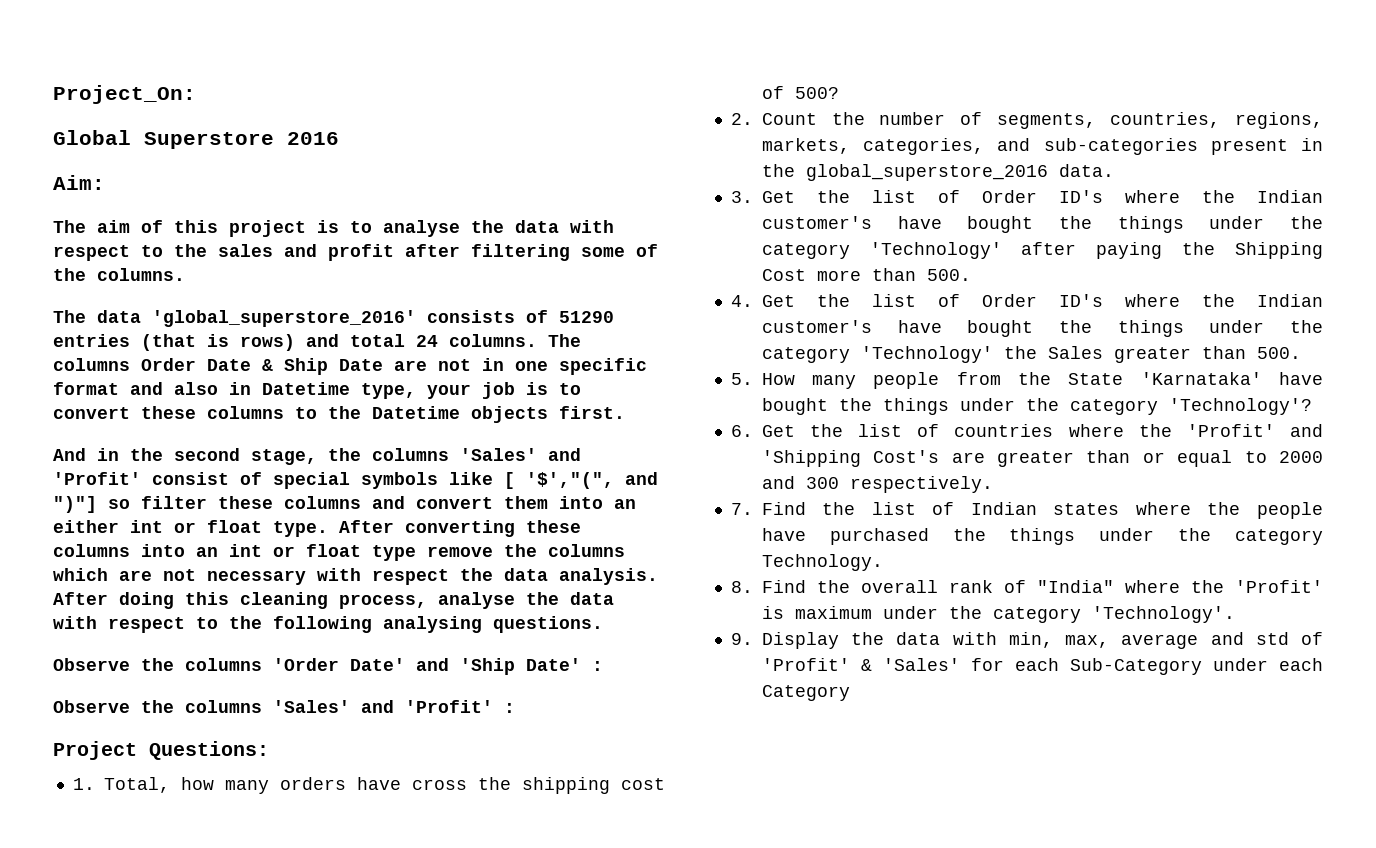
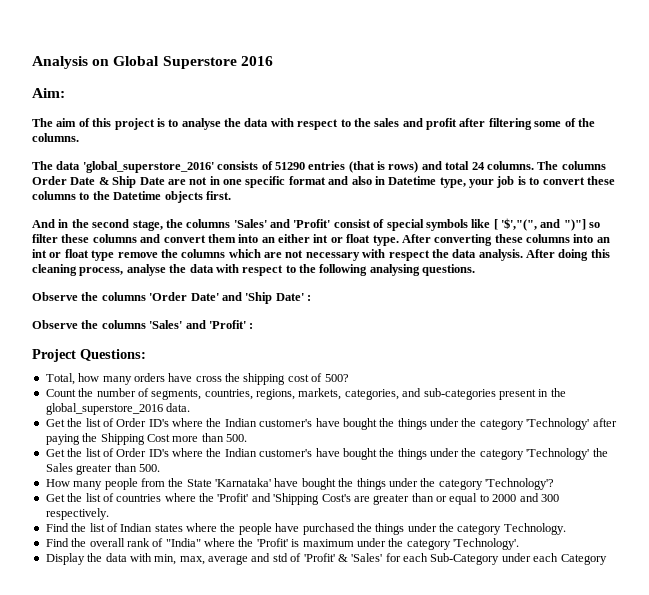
- Project_On:
- Global Superstore 2016
+ Analysis on Global Superstore 2016
- 1. Total, how many orders have cross the shipping cost of 500?
+ Total, how many orders have cross the shipping cost of 500?
- 2. Count the number of segments, countries, regions, markets, categories, and sub-categories present in the global_superstore_2016 data.
+ Count the number of segments, countries, regions, markets, categories, and sub-categories present in the global_superstore_2016 data.
- 3. Get the list of Order ID's where the Indian customer's have bought the things under the category 'Technology' after paying the Shipping Cost more than 500.
+ Get the list of Order ID's where the Indian customer's have bought the things under the category 'Technology' after paying the Shipping Cost more than 500.
- 4. Get the list of Order ID's where the Indian customer's have bought the things under the category 'Technology' the Sales greater than 500.
+ Get the list of Order ID's where the Indian customer's have bought the things under the category 'Technology' the Sales greater than 500.
- 5. How many people from the State 'Karnataka' have bought the things under the category 'Technology'?
+ How many people from the State 'Karnataka' have bought the things under the category 'Technology'?
- 6. Get the list of countries where the 'Profit' and 'Shipping Cost's are greater than or equal to 2000 and 300 respectively.
+ Get the list of countries where the 'Profit' and 'Shipping Cost's are greater than or equal to 2000 and 300 respectively.
- 7. Find the list of Indian states where the people have purchased the things under the category Technology.
+ Find the list of Indian states where the people have purchased the things under the category Technology.
- 8. Find the overall rank of "India" where the 'Profit' is maximum under the category 'Technology'.
+ Find the overall rank of "India" where the 'Profit' is maximum under the category 'Technology'.
- 9. Display the data with min, max, average and std of 'Profit' & 'Sales' for each Sub-Category under each Category
+ Display the data with min, max, average and std of 'Profit' & 'Sales' for each Sub-Category under each Category

